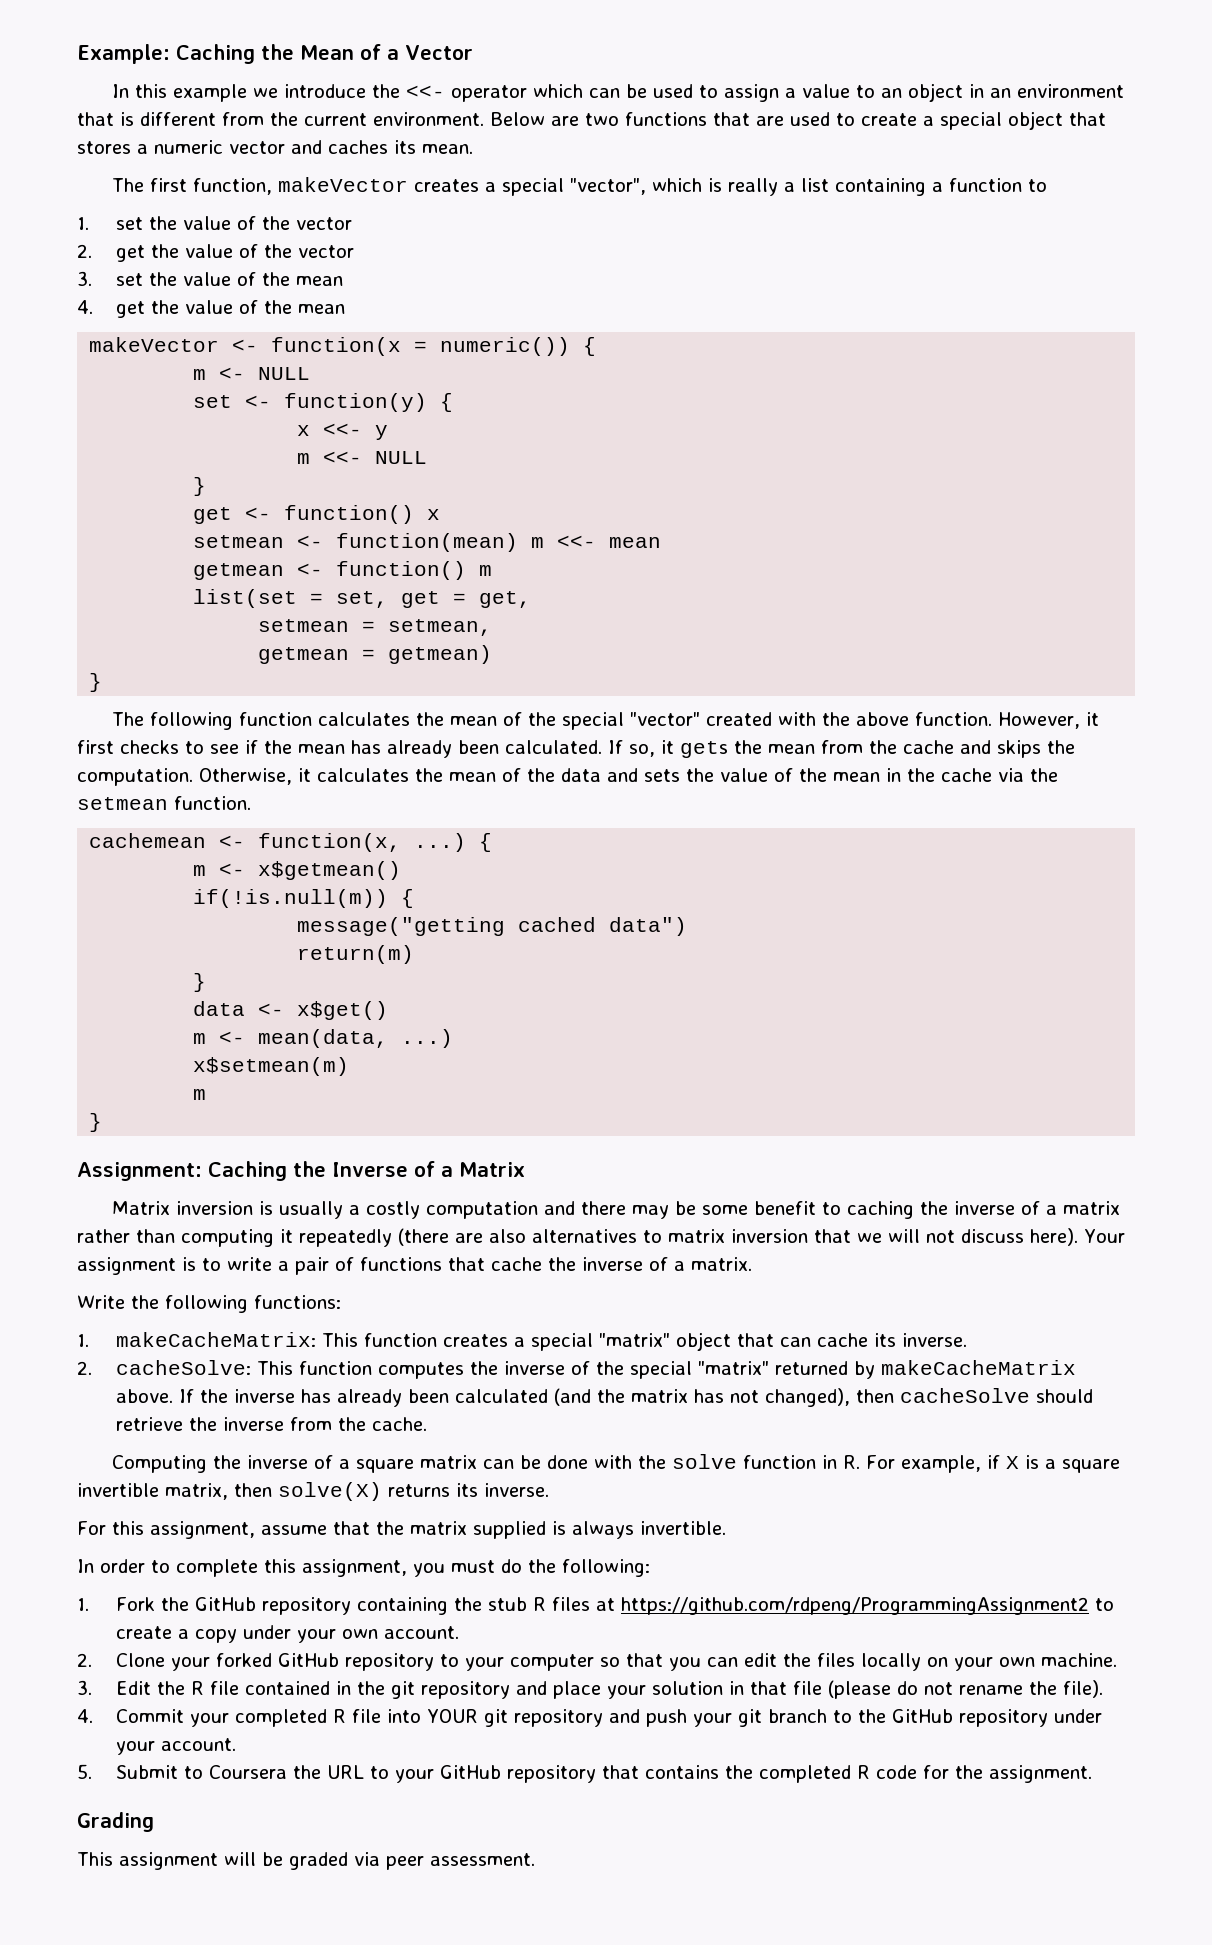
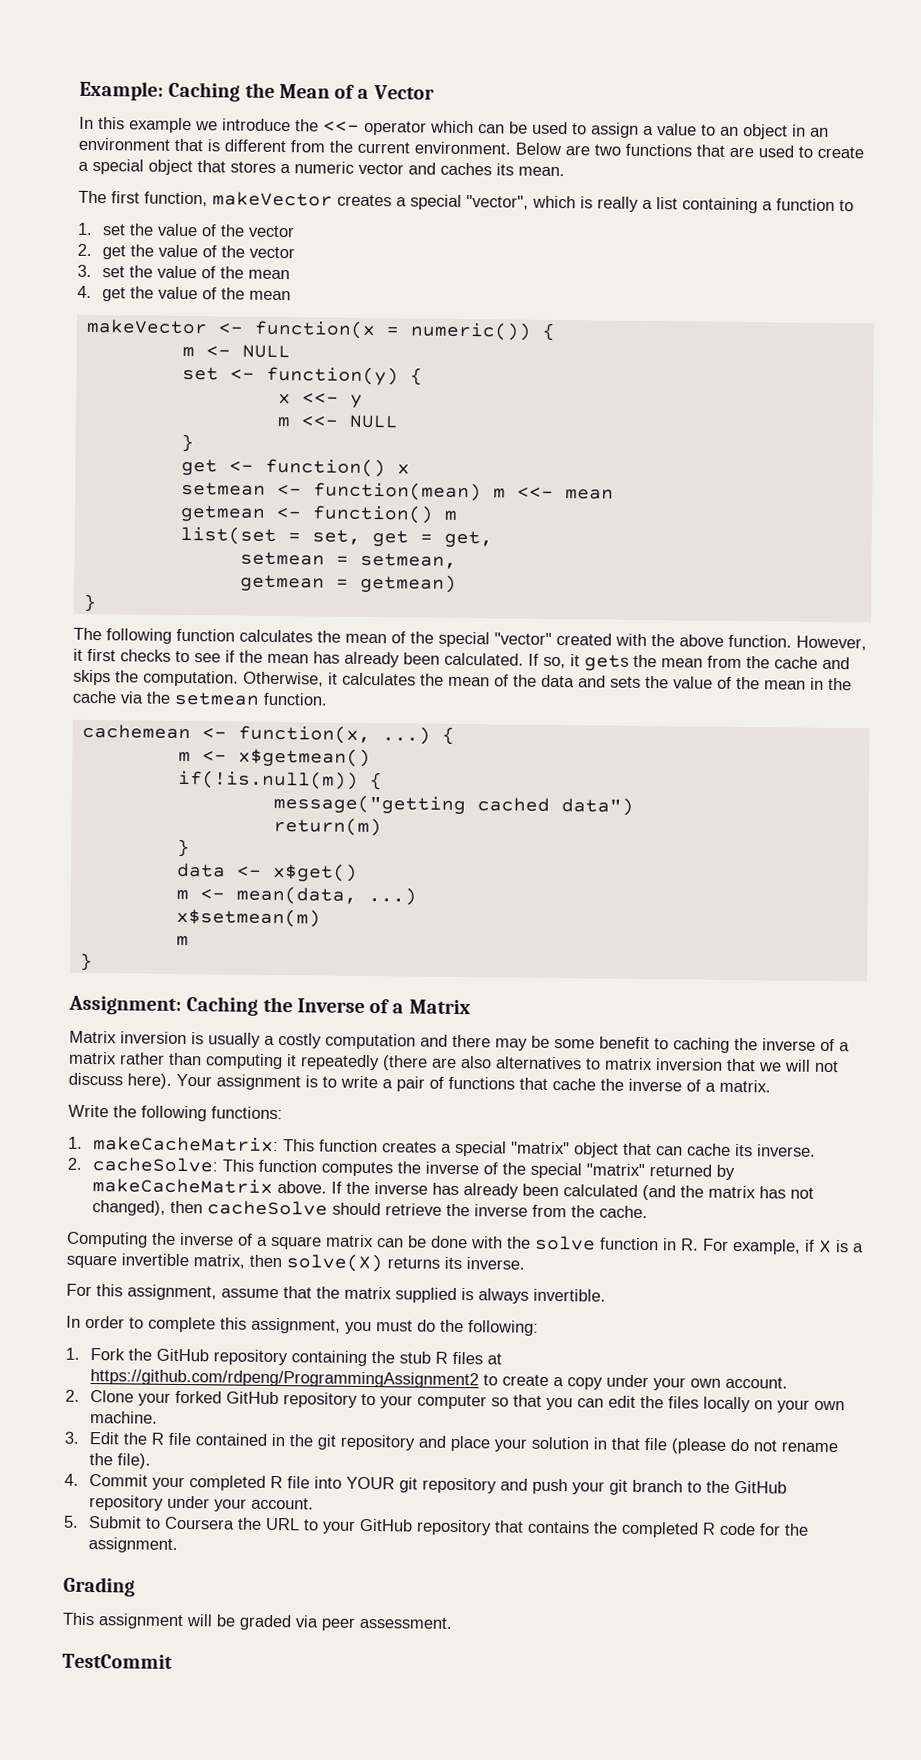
+ TestCommit

